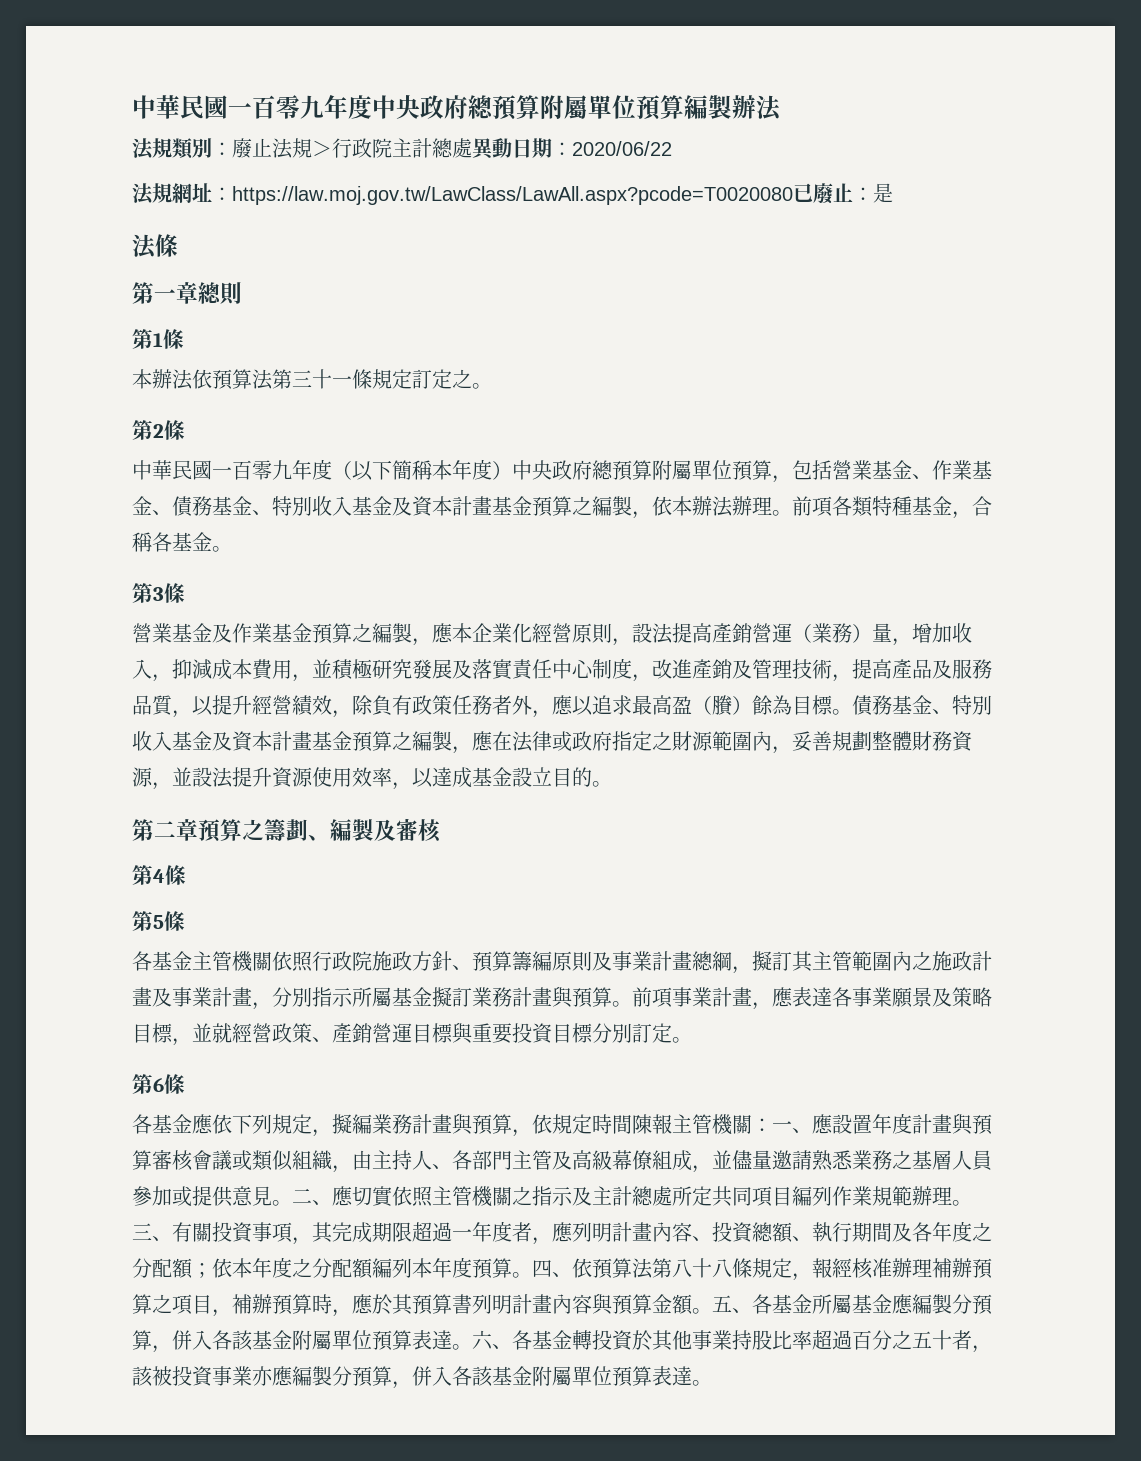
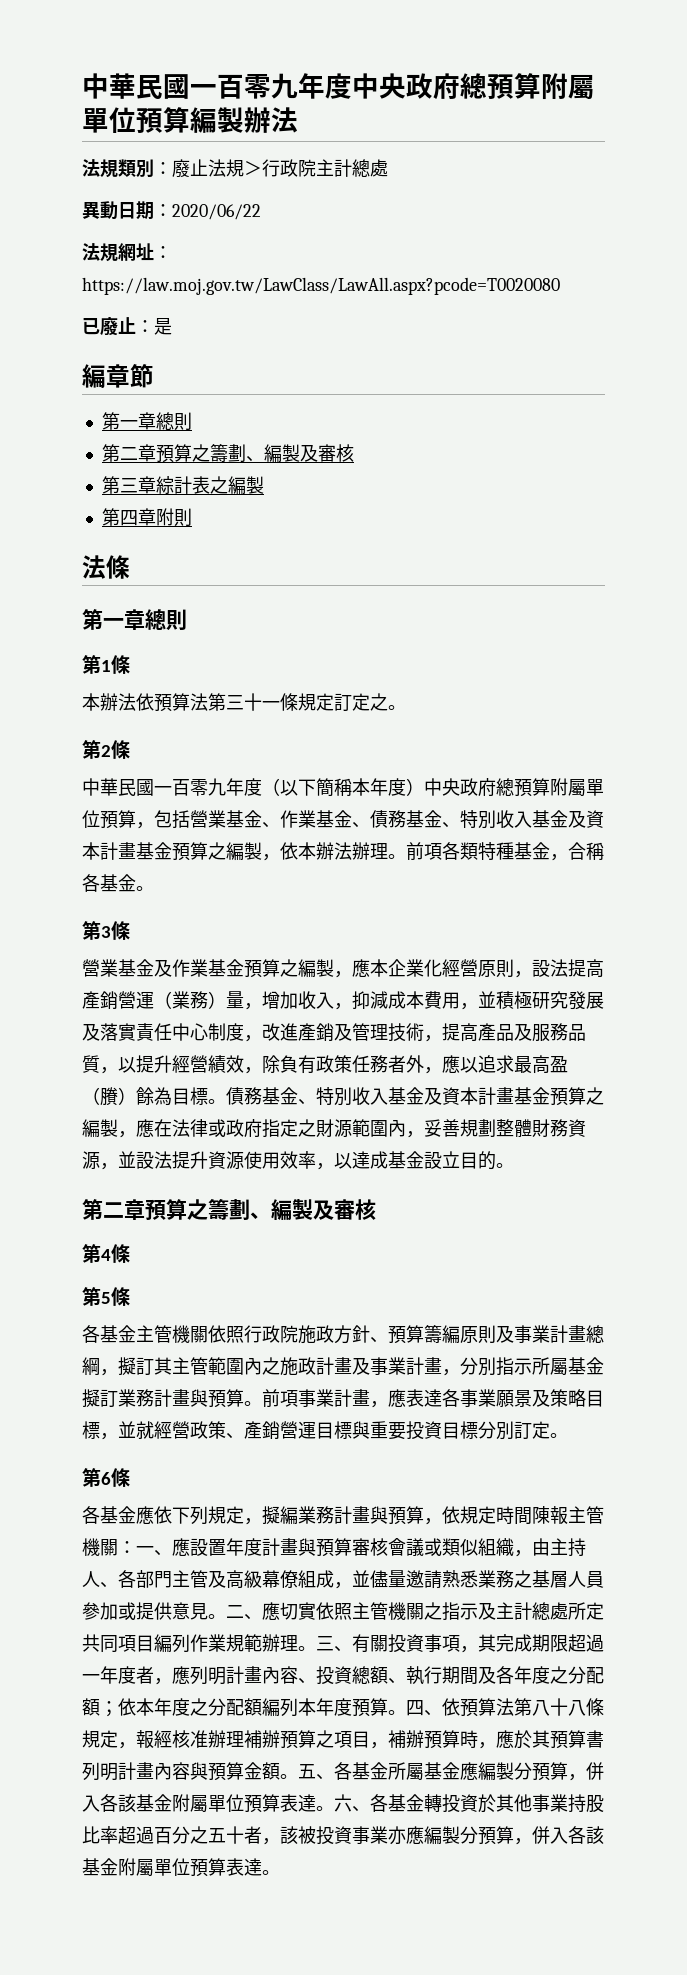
- 法規類別：廢止法規＞行政院主計總處異動日期：2020/06/22
+ 法規類別：廢止法規＞行政院主計總處
+ 異動日期：2020/06/22
- 法規網址：https://law.moj.gov.tw/LawClass/LawAll.aspx?pcode=T0020080已廢止：是
+ 法規網址：https://law.moj.gov.tw/LawClass/LawAll.aspx?pcode=T0020080
+ 已廢止：是
+ 編章節
+ 第一章總則
+ 第二章預算之籌劃、編製及審核
+ 第三章綜計表之編製
+ 第四章附則

